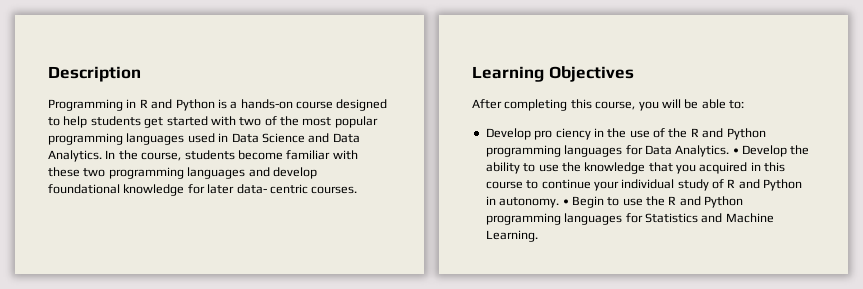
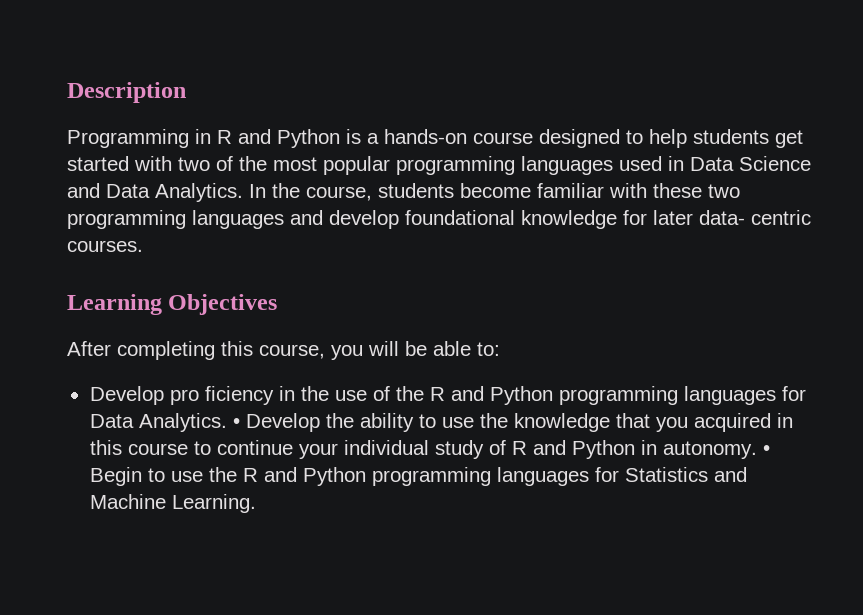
- Develop pro ciency in the use of the R and Python programming languages for Data Analytics.
+ Develop pro ficiency in the use of the R and Python programming languages for Data Analytics.

